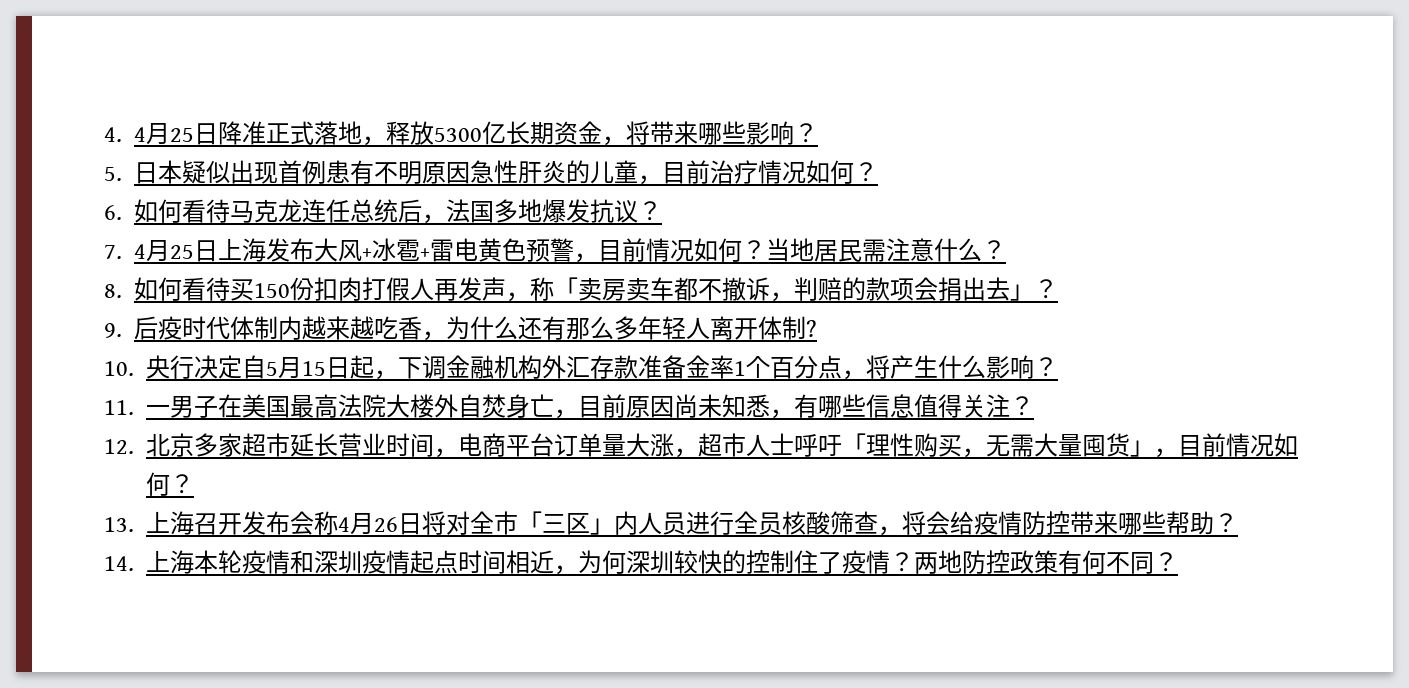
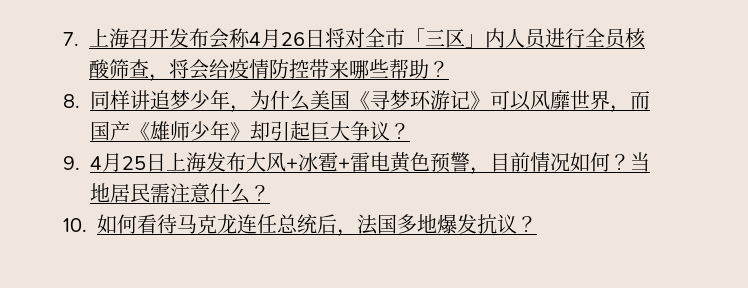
- 4. 4月25日降准正式落地，释放5300亿长期资金，将带来哪些影响？
- 5.日本疑似出现首例患有不明原因急性肝炎的儿童，目前治疗情况如何？
- 6.如何看待马克龙连任总统后，法国多地爆发抗议？
- 7. 4月25日上海发布大风+冰雹+雷电黄色预警，目前情况如何？当地居民需注意什么？
- 8.如何看待买150份扣肉打假人再发声，称「卖房卖车都不撤诉，判赔的款项会捐出去」？
- 9.后疫时代体制内越来越吃香，为什么还有那么多年轻人离开体制?
- 10.央行决定自5月15日起，下调金融机构外汇存款准备金率1个百分点，将产生什么影响？
- 11.一男子在美国最高法院大楼外自焚身亡，目前原因尚未知悉，有哪些信息值得关注？
- 12.北京多家超市延长营业时间，电商平台订单量大涨，超市人士呼吁「理性购买，无需大量囤货」，目前情况如何？
- 13.上海召开发布会称4月26日将对全市「三区」内人员进行全员核酸筛查，将会给疫情防控带来哪些帮助？
+ 7.上海召开发布会称4月26日将对全市「三区」内人员进行全员核酸筛查，将会给疫情防控带来哪些帮助？
- 14.上海本轮疫情和深圳疫情起点时间相近，为何深圳较快的控制住了疫情？两地防控政策有何不同？
+ 8.同样讲追梦少年，为什么美国《寻梦环游记》可以风靡世界，而国产《雄师少年》却引起巨大争议？
+ 9. 4月25日上海发布大风+冰雹+雷电黄色预警，目前情况如何？当地居民需注意什么？
+ 10.如何看待马克龙连任总统后，法国多地爆发抗议？

